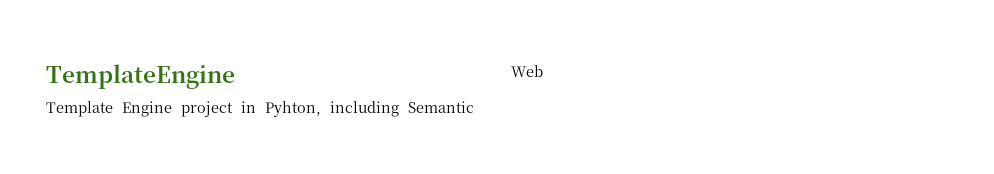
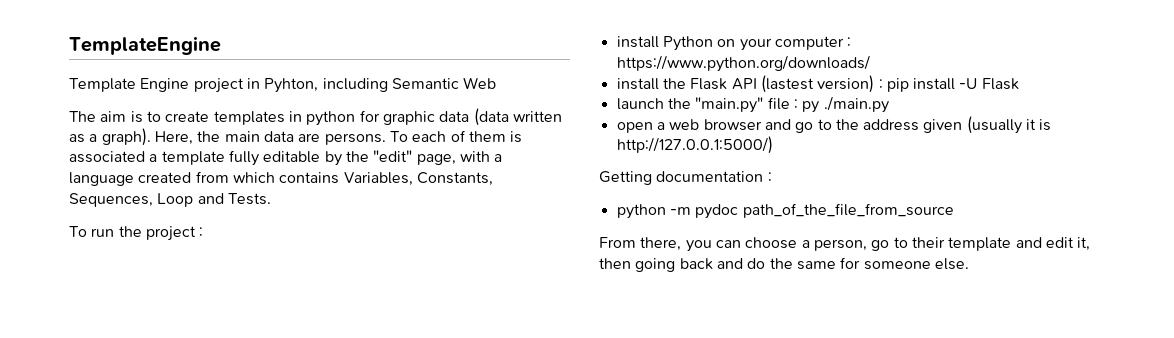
+ The aim is to create templates in python for graphic data (data written as a graph). Here, the main data are persons. To each of them is associated a template fully editable by the "edit" page, with a language created from which contains Variables, Constants, Sequences, Loop and Tests.
+ To run the project :
+ install Python on your computer : https://www.python.org/downloads/
+ install the Flask API (lastest version) : pip install -U Flask
+ launch the "main.py" file : py ./main.py
+ open a web browser and go to the address given (usually it is http://127.0.0.1:5000/)
+ Getting documentation :
+ python -m pydoc path_of_the_file_from_source
+ From there, you can choose a person, go to their template and edit it, then going back and do the same for someone else.

